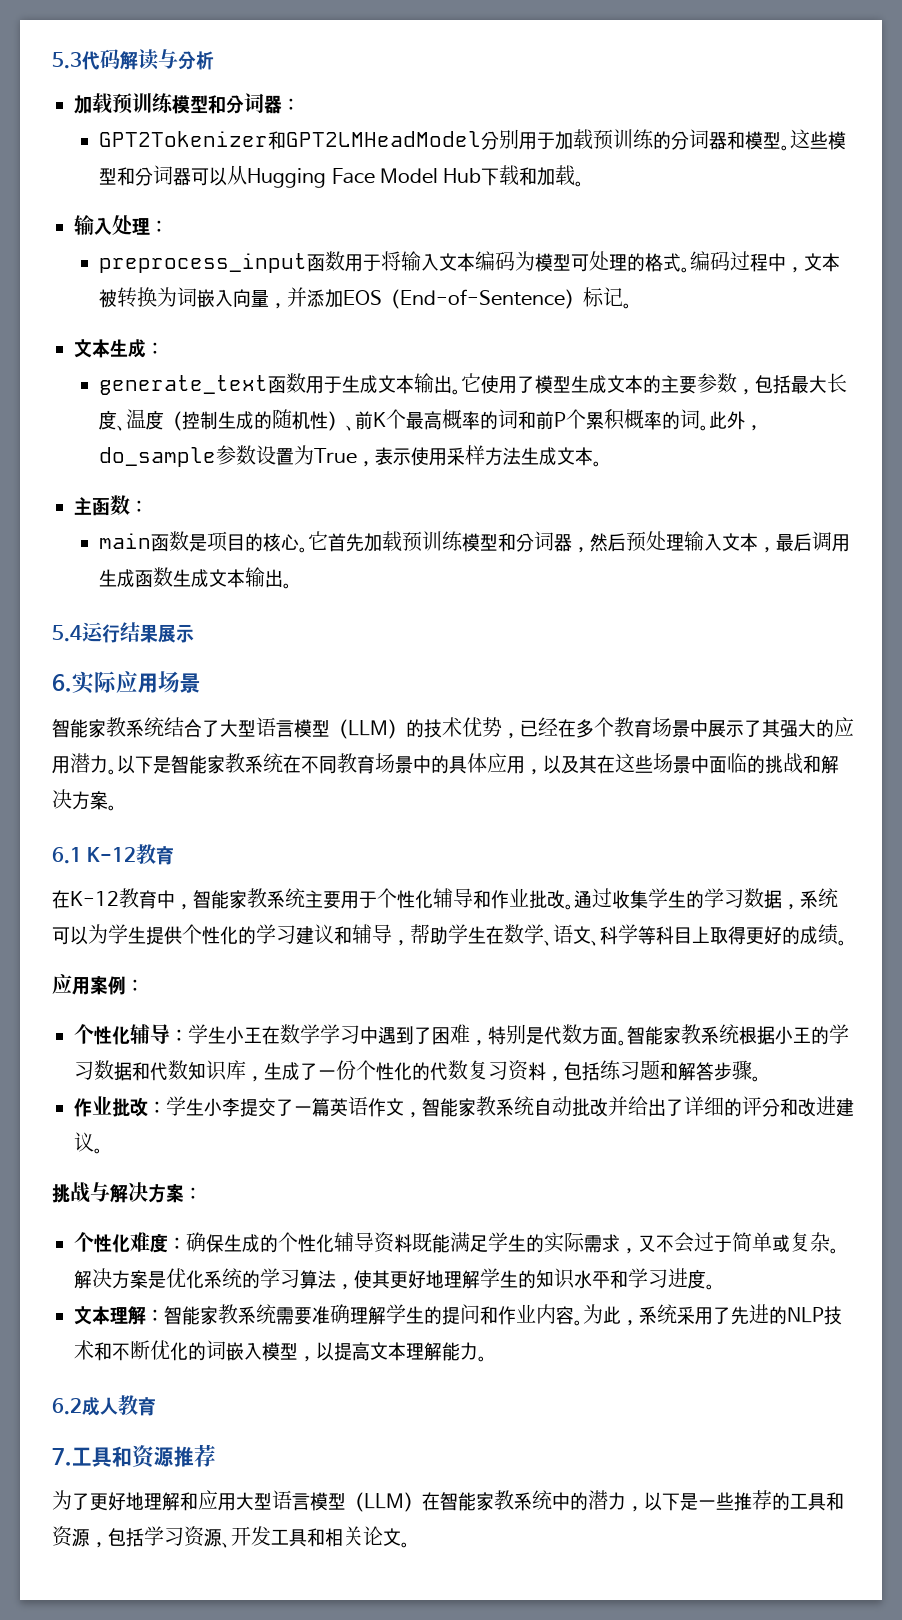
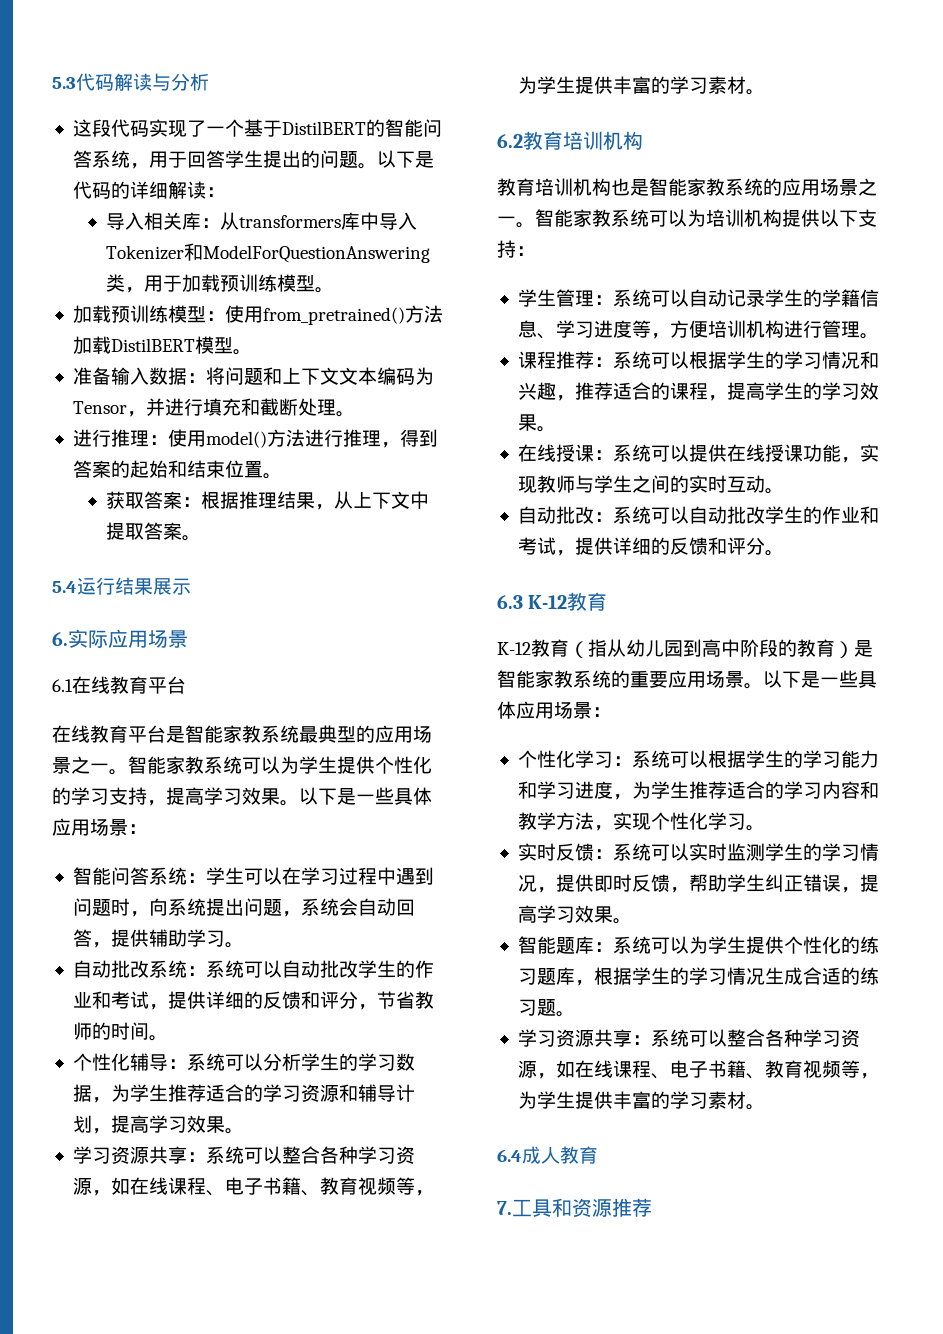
- 加载预训练模型和分词器：
- GPT2Tokenizer和GPT2LMHeadModel分别用于加载预训练的分词器和模型。这些模型和分词器可以从Hugging Face Model Hub下载和加载。
- 输入处理：
- preprocess_input函数用于将输入文本编码为模型可处理的格式。编码过程中，文本被转换为词嵌入向量，并添加EOS（End-of-Sentence）标记。
- 文本生成：
- generate_text函数用于生成文本输出。它使用了模型生成文本的主要参数，包括最大长度、温度（控制生成的随机性）、前K个最高概率的词和前P个累积概率的词。此外，do_sample参数设置为True，表示使用采样方法生成文本。
- 主函数：
- main函数是项目的核心。它首先加载预训练模型和分词器，然后预处理输入文本，最后调用生成函数生成文本输出。
+ 这段代码实现了一个基于DistilBERT的智能问答系统，用于回答学生提出的问题。以下是代码的详细解读：
+ 导入相关库：从transformers库中导入Tokenizer和ModelForQuestionAnswering类，用于加载预训练模型。
+ 加载预训练模型：使用from_pretrained()方法加载DistilBERT模型。
+ 准备输入数据：将问题和上下文文本编码为Tensor，并进行填充和截断处理。
+ 进行推理：使用model()方法进行推理，得到答案的起始和结束位置。
+ 获取答案：根据推理结果，从上下文中提取答案。
- 智能家教系统结合了大型语言模型（LLM）的技术优势，已经在多个教育场景中展示了其强大的应用潜力。以下是智能家教系统在不同教育场景中的具体应用，以及其在这些场景中面临的挑战和解决方案。
- 6.1 K-12教育
- 在K-12教育中，智能家教系统主要用于个性化辅导和作业批改。通过收集学生的学习数据，系统可以为学生提供个性化的学习建议和辅导，帮助学生在数学、语文、科学等科目上取得更好的成绩。
- 应用案例：
- 个性化辅导：学生小王在数学学习中遇到了困难，特别是代数方面。智能家教系统根据小王的学习数据和代数知识库，生成了一份个性化的代数复习资料，包括练习题和解答步骤。
- 作业批改：学生小李提交了一篇英语作文，智能家教系统自动批改并给出了详细的评分和改进建议。
- 挑战与解决方案：
- 个性化难度：确保生成的个性化辅导资料既能满足学生的实际需求，又不会过于简单或复杂。解决方案是优化系统的学习算法，使其更好地理解学生的知识水平和学习进度。
- 文本理解：智能家教系统需要准确理解学生的提问和作业内容。为此，系统采用了先进的NLP技术和不断优化的词嵌入模型，以提高文本理解能力。
- 6.2成人教育
+ 6.1在线教育平台
+ 在线教育平台是智能家教系统最典型的应用场景之一。智能家教系统可以为学生提供个性化的学习支持，提高学习效果。以下是一些具体应用场景：
+ 智能问答系统：学生可以在学习过程中遇到问题时，向系统提出问题，系统会自动回答，提供辅助学习。
+ 自动批改系统：系统可以自动批改学生的作业和考试，提供详细的反馈和评分，节省教师的时间。
+ 个性化辅导：系统可以分析学生的学习数据，为学生推荐适合的学习资源和辅导计划，提高学习效果。
+ 学习资源共享：系统可以整合各种学习资源，如在线课程、电子书籍、教育视频等，为学生提供丰富的学习素材。
+ 6.2教育培训机构
+ 教育培训机构也是智能家教系统的应用场景之一。智能家教系统可以为培训机构提供以下支持：
+ 学生管理：系统可以自动记录学生的学籍信息、学习进度等，方便培训机构进行管理。
+ 课程推荐：系统可以根据学生的学习情况和兴趣，推荐适合的课程，提高学生的学习效果。
+ 在线授课：系统可以提供在线授课功能，实现教师与学生之间的实时互动。
+ 自动批改：系统可以自动批改学生的作业和考试，提供详细的反馈和评分。
+ 6.3 K-12教育
+ K-12教育（指从幼儿园到高中阶段的教育）是智能家教系统的重要应用场景。以下是一些具体应用场景：
+ 个性化学习：系统可以根据学生的学习能力和学习进度，为学生推荐适合的学习内容和教学方法，实现个性化学习。
+ 实时反馈：系统可以实时监测学生的学习情况，提供即时反馈，帮助学生纠正错误，提高学习效果。
+ 智能题库：系统可以为学生提供个性化的练习题库，根据学生的学习情况生成合适的练习题。
+ 学习资源共享：系统可以整合各种学习资源，如在线课程、电子书籍、教育视频等，为学生提供丰富的学习素材。
+ 6.4成人教育
- 为了更好地理解和应用大型语言模型（LLM）在智能家教系统中的潜力，以下是一些推荐的工具和资源，包括学习资源、开发工具和相关论文。

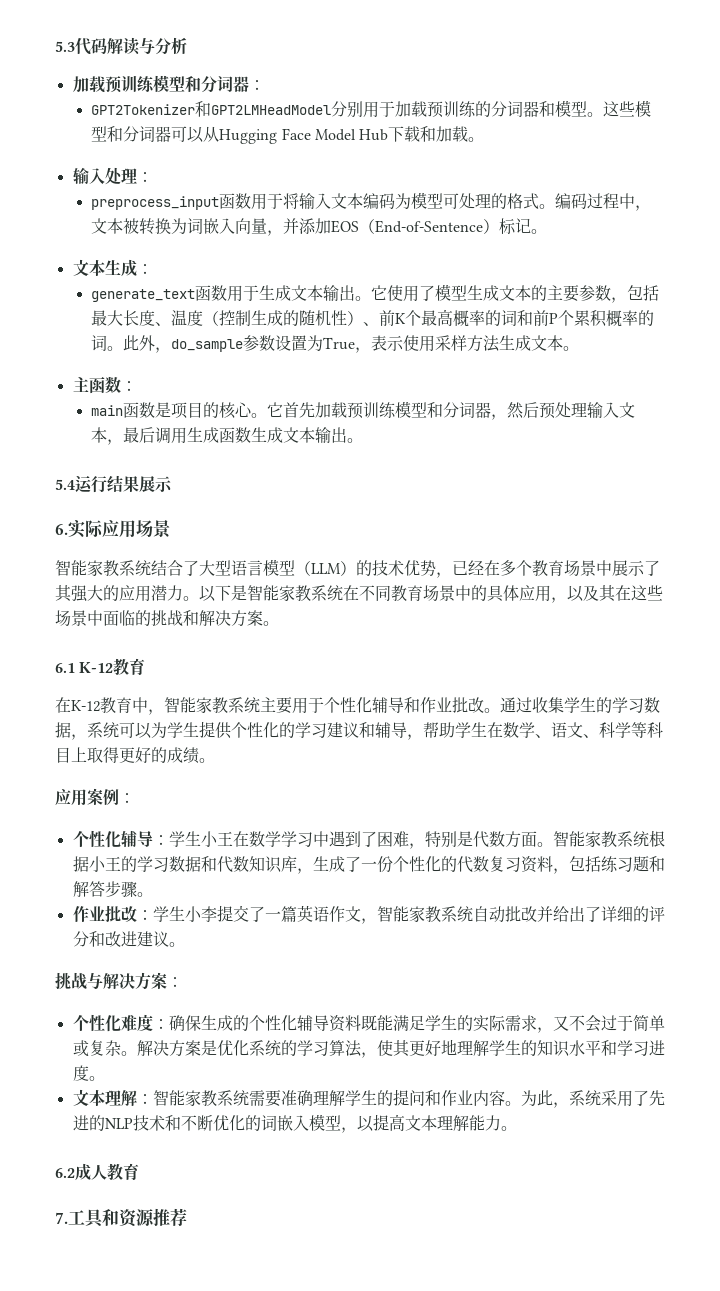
- 这段代码实现了一个基于DistilBERT的智能问答系统，用于回答学生提出的问题。以下是代码的详细解读：
- 导入相关库：从transformers库中导入Tokenizer和ModelForQuestionAnswering类，用于加载预训练模型。
- 加载预训练模型：使用from_pretrained()方法加载DistilBERT模型。
- 准备输入数据：将问题和上下文文本编码为Tensor，并进行填充和截断处理。
- 进行推理：使用model()方法进行推理，得到答案的起始和结束位置。
- 获取答案：根据推理结果，从上下文中提取答案。
+ 加载预训练模型和分词器：
+ GPT2Tokenizer和GPT2LMHeadModel分别用于加载预训练的分词器和模型。这些模型和分词器可以从Hugging Face Model Hub下载和加载。
+ 输入处理：
+ preprocess_input函数用于将输入文本编码为模型可处理的格式。编码过程中，文本被转换为词嵌入向量，并添加EOS（End-of-Sentence）标记。
+ 文本生成：
+ generate_text函数用于生成文本输出。它使用了模型生成文本的主要参数，包括最大长度、温度（控制生成的随机性）、前K个最高概率的词和前P个累积概率的词。此外，do_sample参数设置为True，表示使用采样方法生成文本。
+ 主函数：
+ main函数是项目的核心。它首先加载预训练模型和分词器，然后预处理输入文本，最后调用生成函数生成文本输出。
- 6.1在线教育平台
- 在线教育平台是智能家教系统最典型的应用场景之一。智能家教系统可以为学生提供个性化的学习支持，提高学习效果。以下是一些具体应用场景：
- 智能问答系统：学生可以在学习过程中遇到问题时，向系统提出问题，系统会自动回答，提供辅助学习。
- 自动批改系统：系统可以自动批改学生的作业和考试，提供详细的反馈和评分，节省教师的时间。
- 个性化辅导：系统可以分析学生的学习数据，为学生推荐适合的学习资源和辅导计划，提高学习效果。
- 学习资源共享：系统可以整合各种学习资源，如在线课程、电子书籍、教育视频等，为学生提供丰富的学习素材。
- 6.2教育培训机构
- 教育培训机构也是智能家教系统的应用场景之一。智能家教系统可以为培训机构提供以下支持：
- 学生管理：系统可以自动记录学生的学籍信息、学习进度等，方便培训机构进行管理。
- 课程推荐：系统可以根据学生的学习情况和兴趣，推荐适合的课程，提高学生的学习效果。
- 在线授课：系统可以提供在线授课功能，实现教师与学生之间的实时互动。
- 自动批改：系统可以自动批改学生的作业和考试，提供详细的反馈和评分。
- 6.3 K-12教育
- K-12教育（指从幼儿园到高中阶段的教育）是智能家教系统的重要应用场景。以下是一些具体应用场景：
- 个性化学习：系统可以根据学生的学习能力和学习进度，为学生推荐适合的学习内容和教学方法，实现个性化学习。
- 实时反馈：系统可以实时监测学生的学习情况，提供即时反馈，帮助学生纠正错误，提高学习效果。
- 智能题库：系统可以为学生提供个性化的练习题库，根据学生的学习情况生成合适的练习题。
- 学习资源共享：系统可以整合各种学习资源，如在线课程、电子书籍、教育视频等，为学生提供丰富的学习素材。
- 6.4成人教育
+ 智能家教系统结合了大型语言模型（LLM）的技术优势，已经在多个教育场景中展示了其强大的应用潜力。以下是智能家教系统在不同教育场景中的具体应用，以及其在这些场景中面临的挑战和解决方案。
+ 6.1 K-12教育
+ 在K-12教育中，智能家教系统主要用于个性化辅导和作业批改。通过收集学生的学习数据，系统可以为学生提供个性化的学习建议和辅导，帮助学生在数学、语文、科学等科目上取得更好的成绩。
+ 应用案例：
+ 个性化辅导：学生小王在数学学习中遇到了困难，特别是代数方面。智能家教系统根据小王的学习数据和代数知识库，生成了一份个性化的代数复习资料，包括练习题和解答步骤。
+ 作业批改：学生小李提交了一篇英语作文，智能家教系统自动批改并给出了详细的评分和改进建议。
+ 挑战与解决方案：
+ 个性化难度：确保生成的个性化辅导资料既能满足学生的实际需求，又不会过于简单或复杂。解决方案是优化系统的学习算法，使其更好地理解学生的知识水平和学习进度。
+ 文本理解：智能家教系统需要准确理解学生的提问和作业内容。为此，系统采用了先进的NLP技术和不断优化的词嵌入模型，以提高文本理解能力。
+ 6.2成人教育

